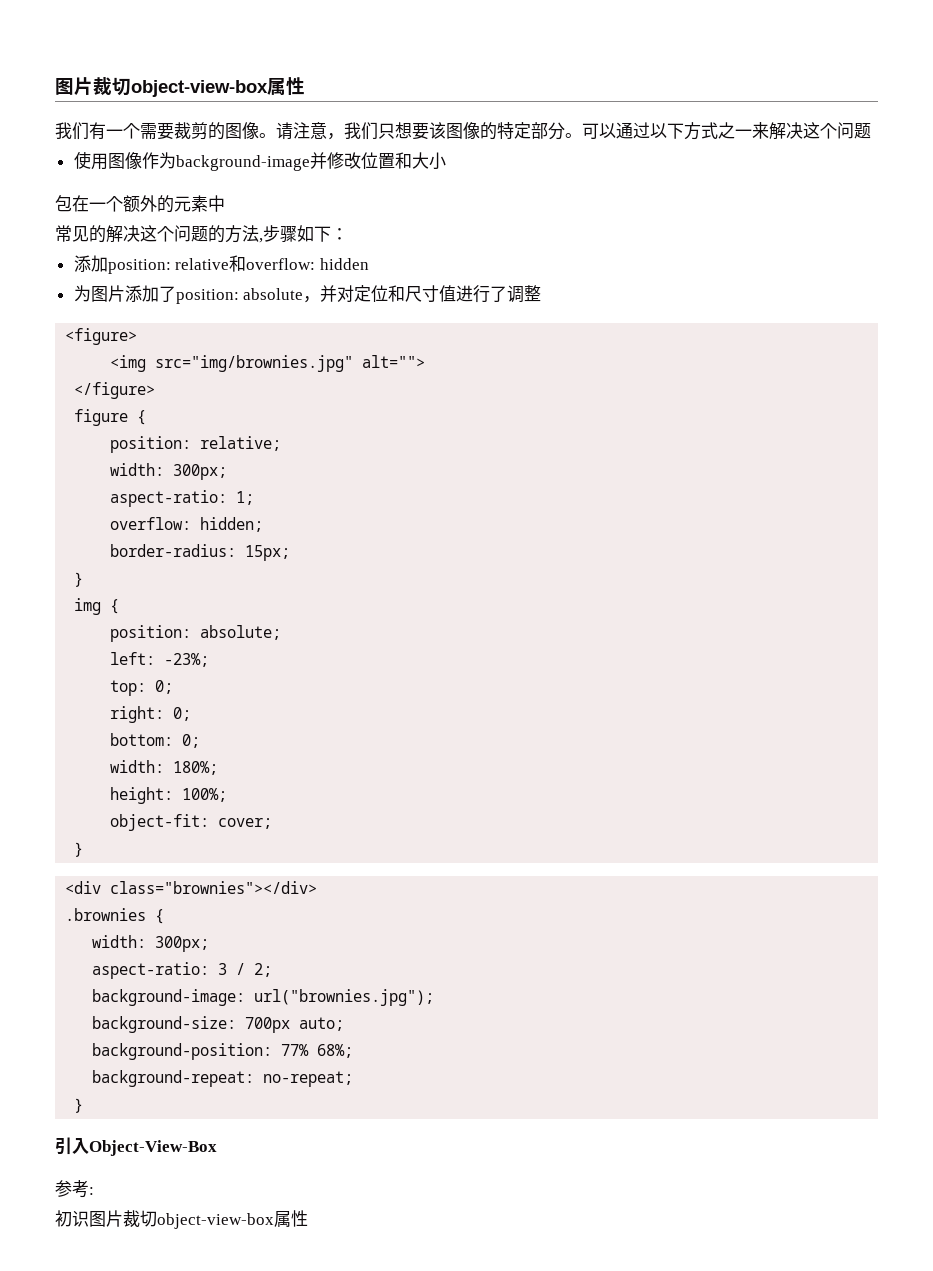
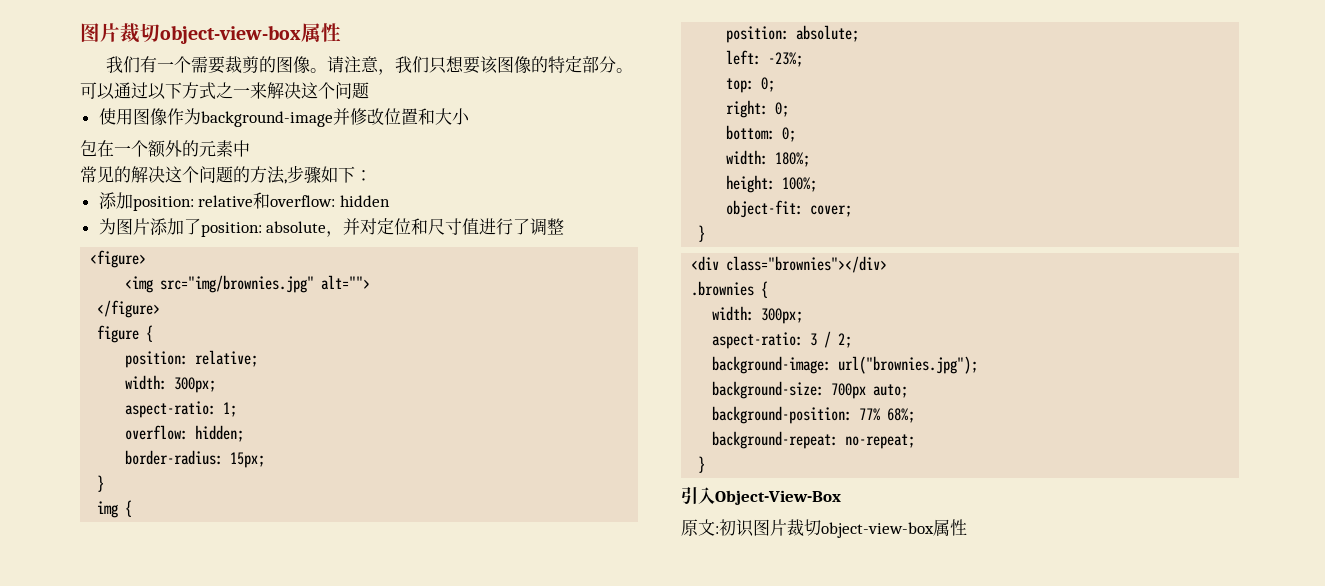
- 参考:
- 初识图片裁切object-view-box属性
+ 原文:初识图片裁切object-view-box属性

